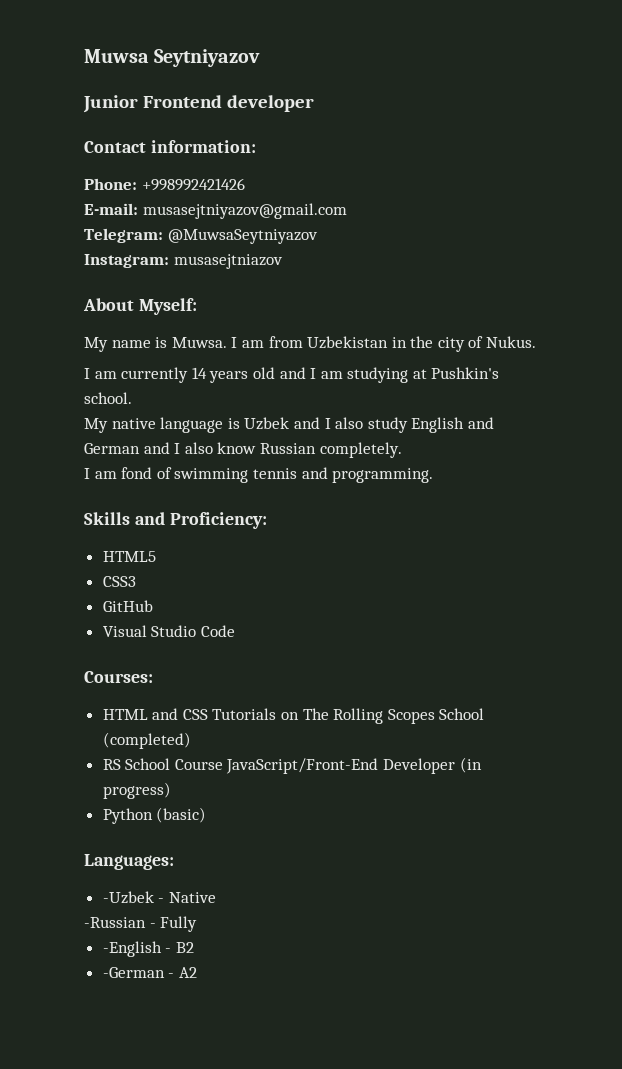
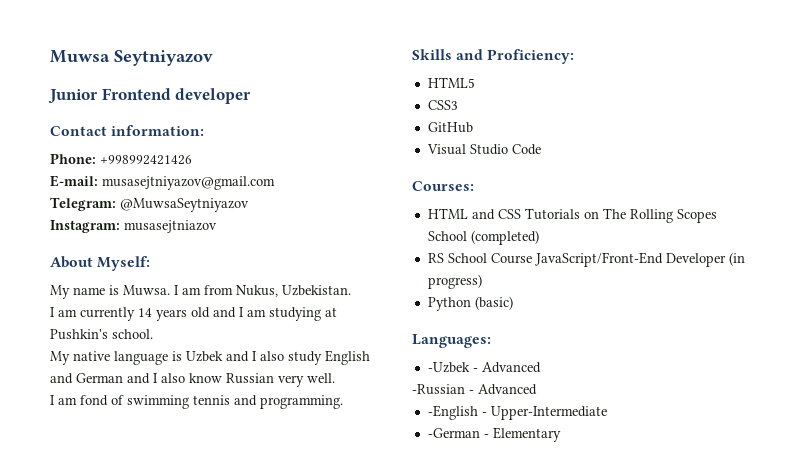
- I am from Uzbekistan in the city of Nukus.
+ I am from Nukus, Uzbekistan.
- My native language is Uzbek and I also study English and German and I also know Russian completely.
+ My native language is Uzbek and I also study English and German and I also know Russian very well.
- -Uzbek - Native
+ -Uzbek - Advanced
- -Russian - Fully
+ -Russian - Advanced
- -English - B2
+ -English - Upper-Intermediate
- -German - A2
+ -German - Elementary

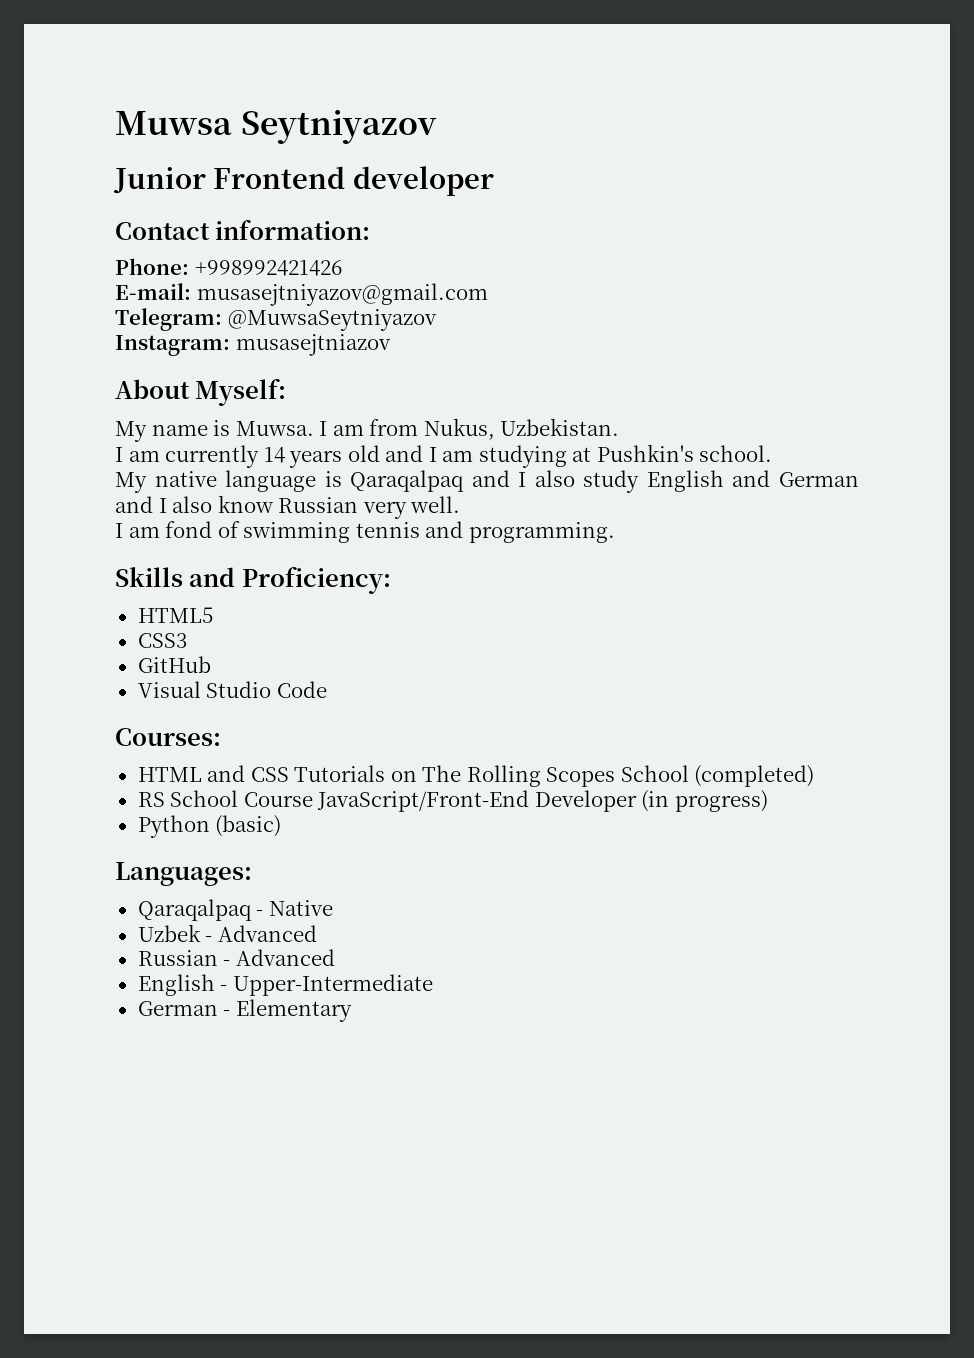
- My native language is Uzbek and I also study English and German and I also know Russian very well.
+ My native language is Qaraqalpaq and I also study English and German and I also know Russian very well.
- -Uzbek - Advanced
- -Russian - Advanced
- -English - Upper-Intermediate
+ Qaraqalpaq - Native
+ Uzbek - Advanced
+ Russian - Advanced
+ English - Upper-Intermediate
- -German - Elementary
+ German - Elementary

